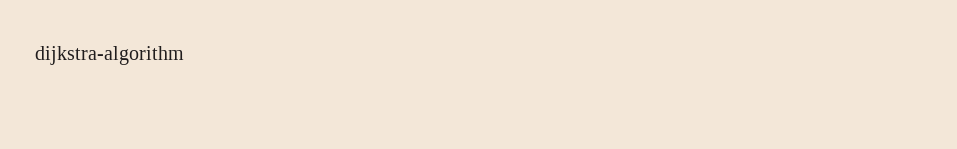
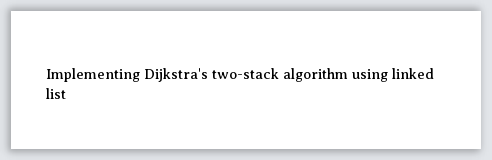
- dijkstra-algorithm
+ Implementing Dijkstra's two-stack algorithm using linked list

